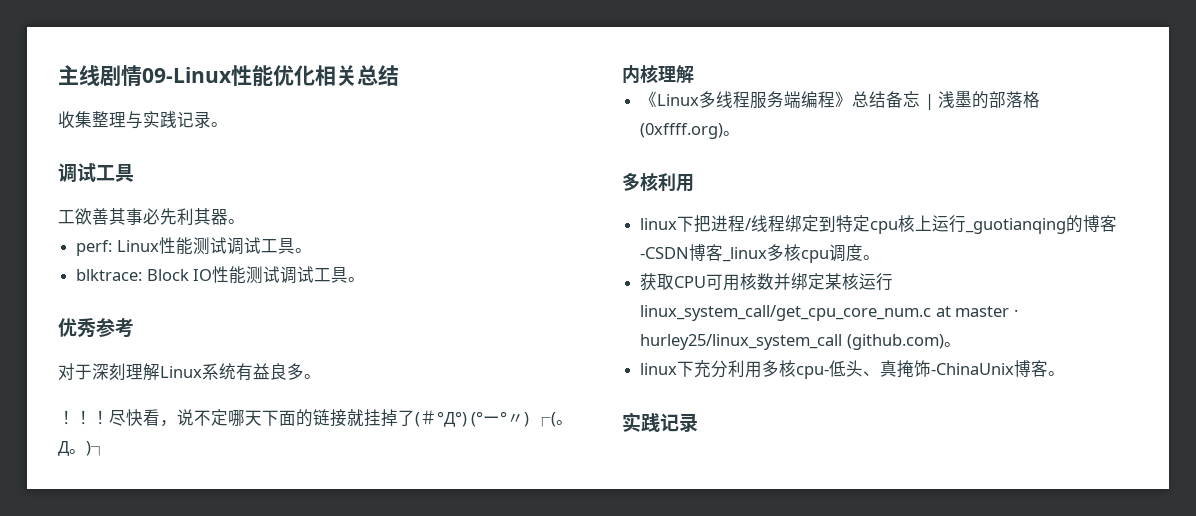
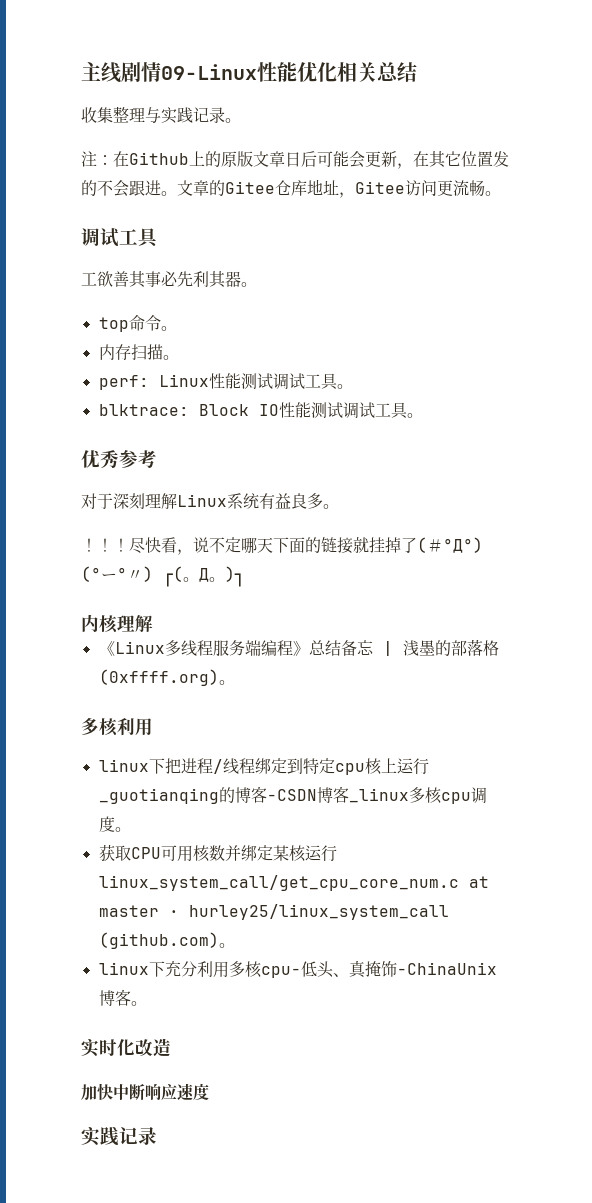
+ 注：在Github上的原版文章日后可能会更新，在其它位置发的不会跟进。文章的Gitee仓库地址，Gitee访问更流畅。
+ top命令。
+ 内存扫描。
+ 实时化改造
+ 加快中断响应速度

